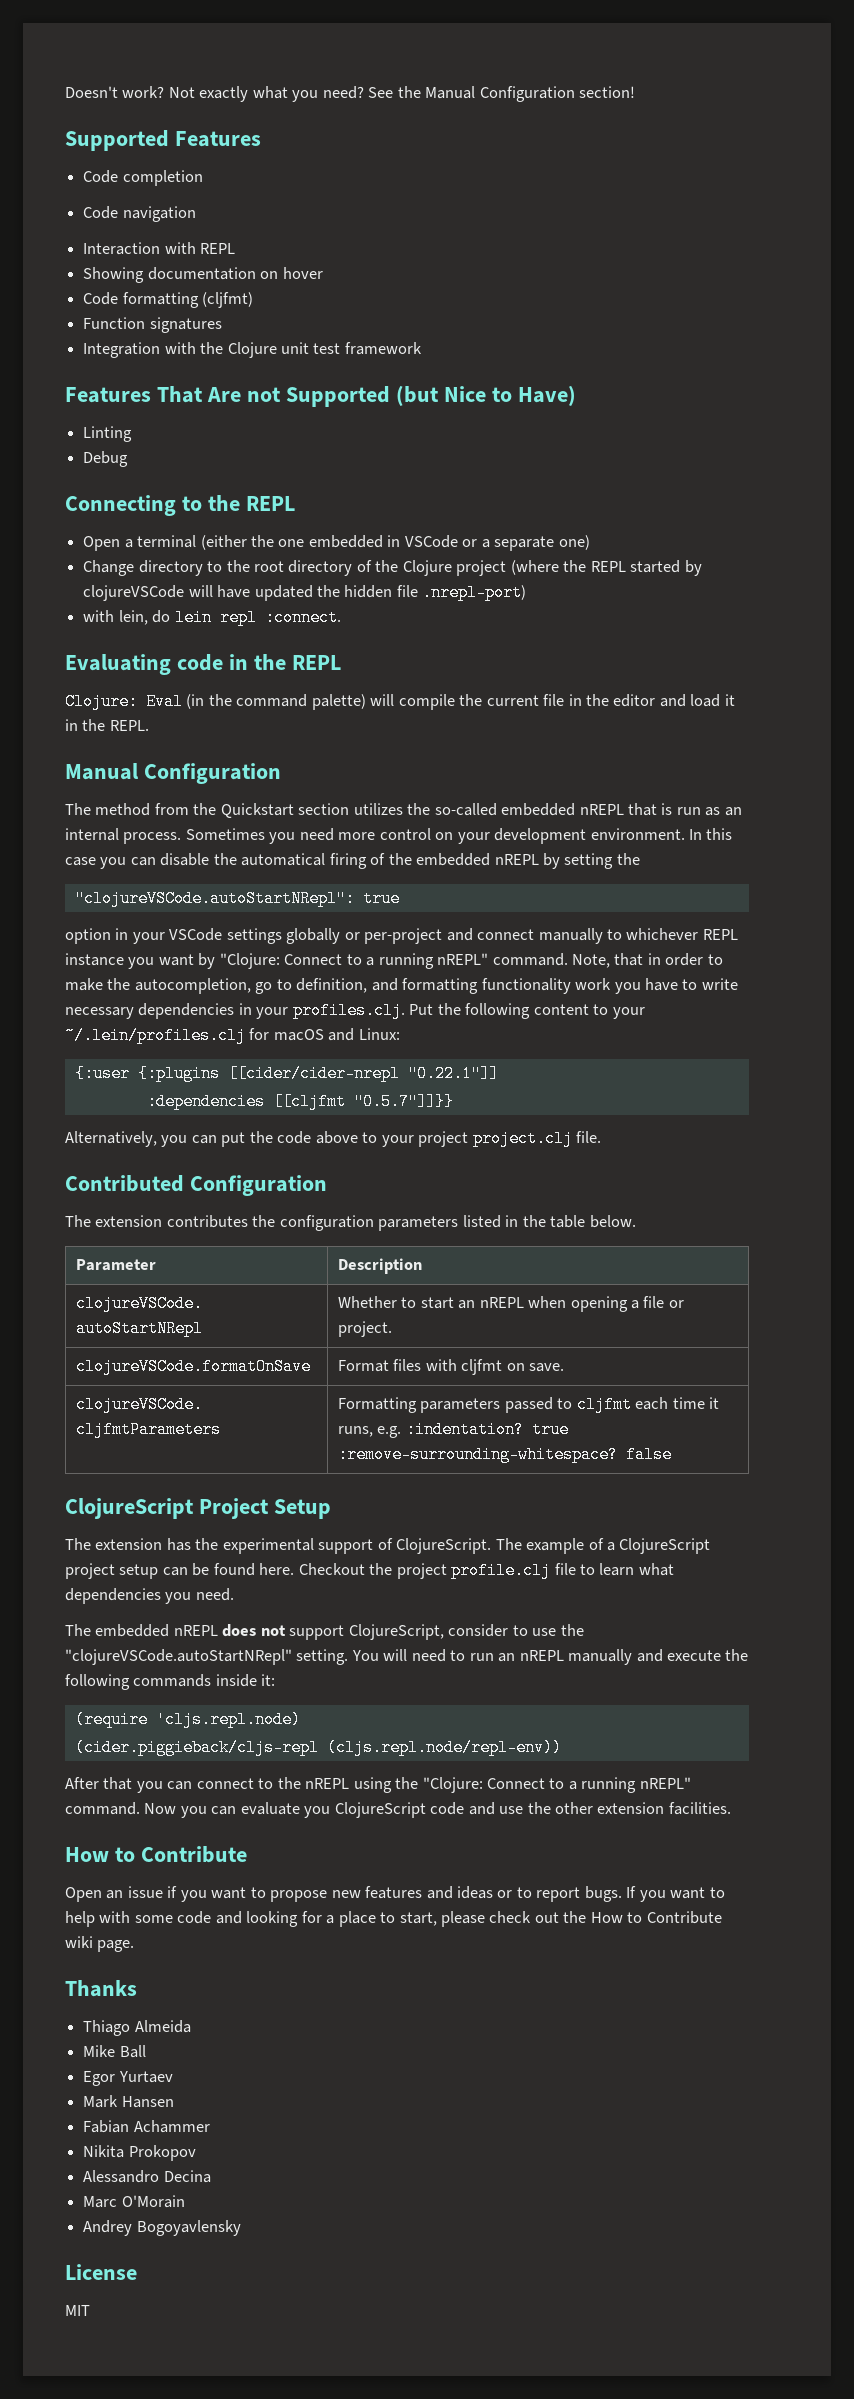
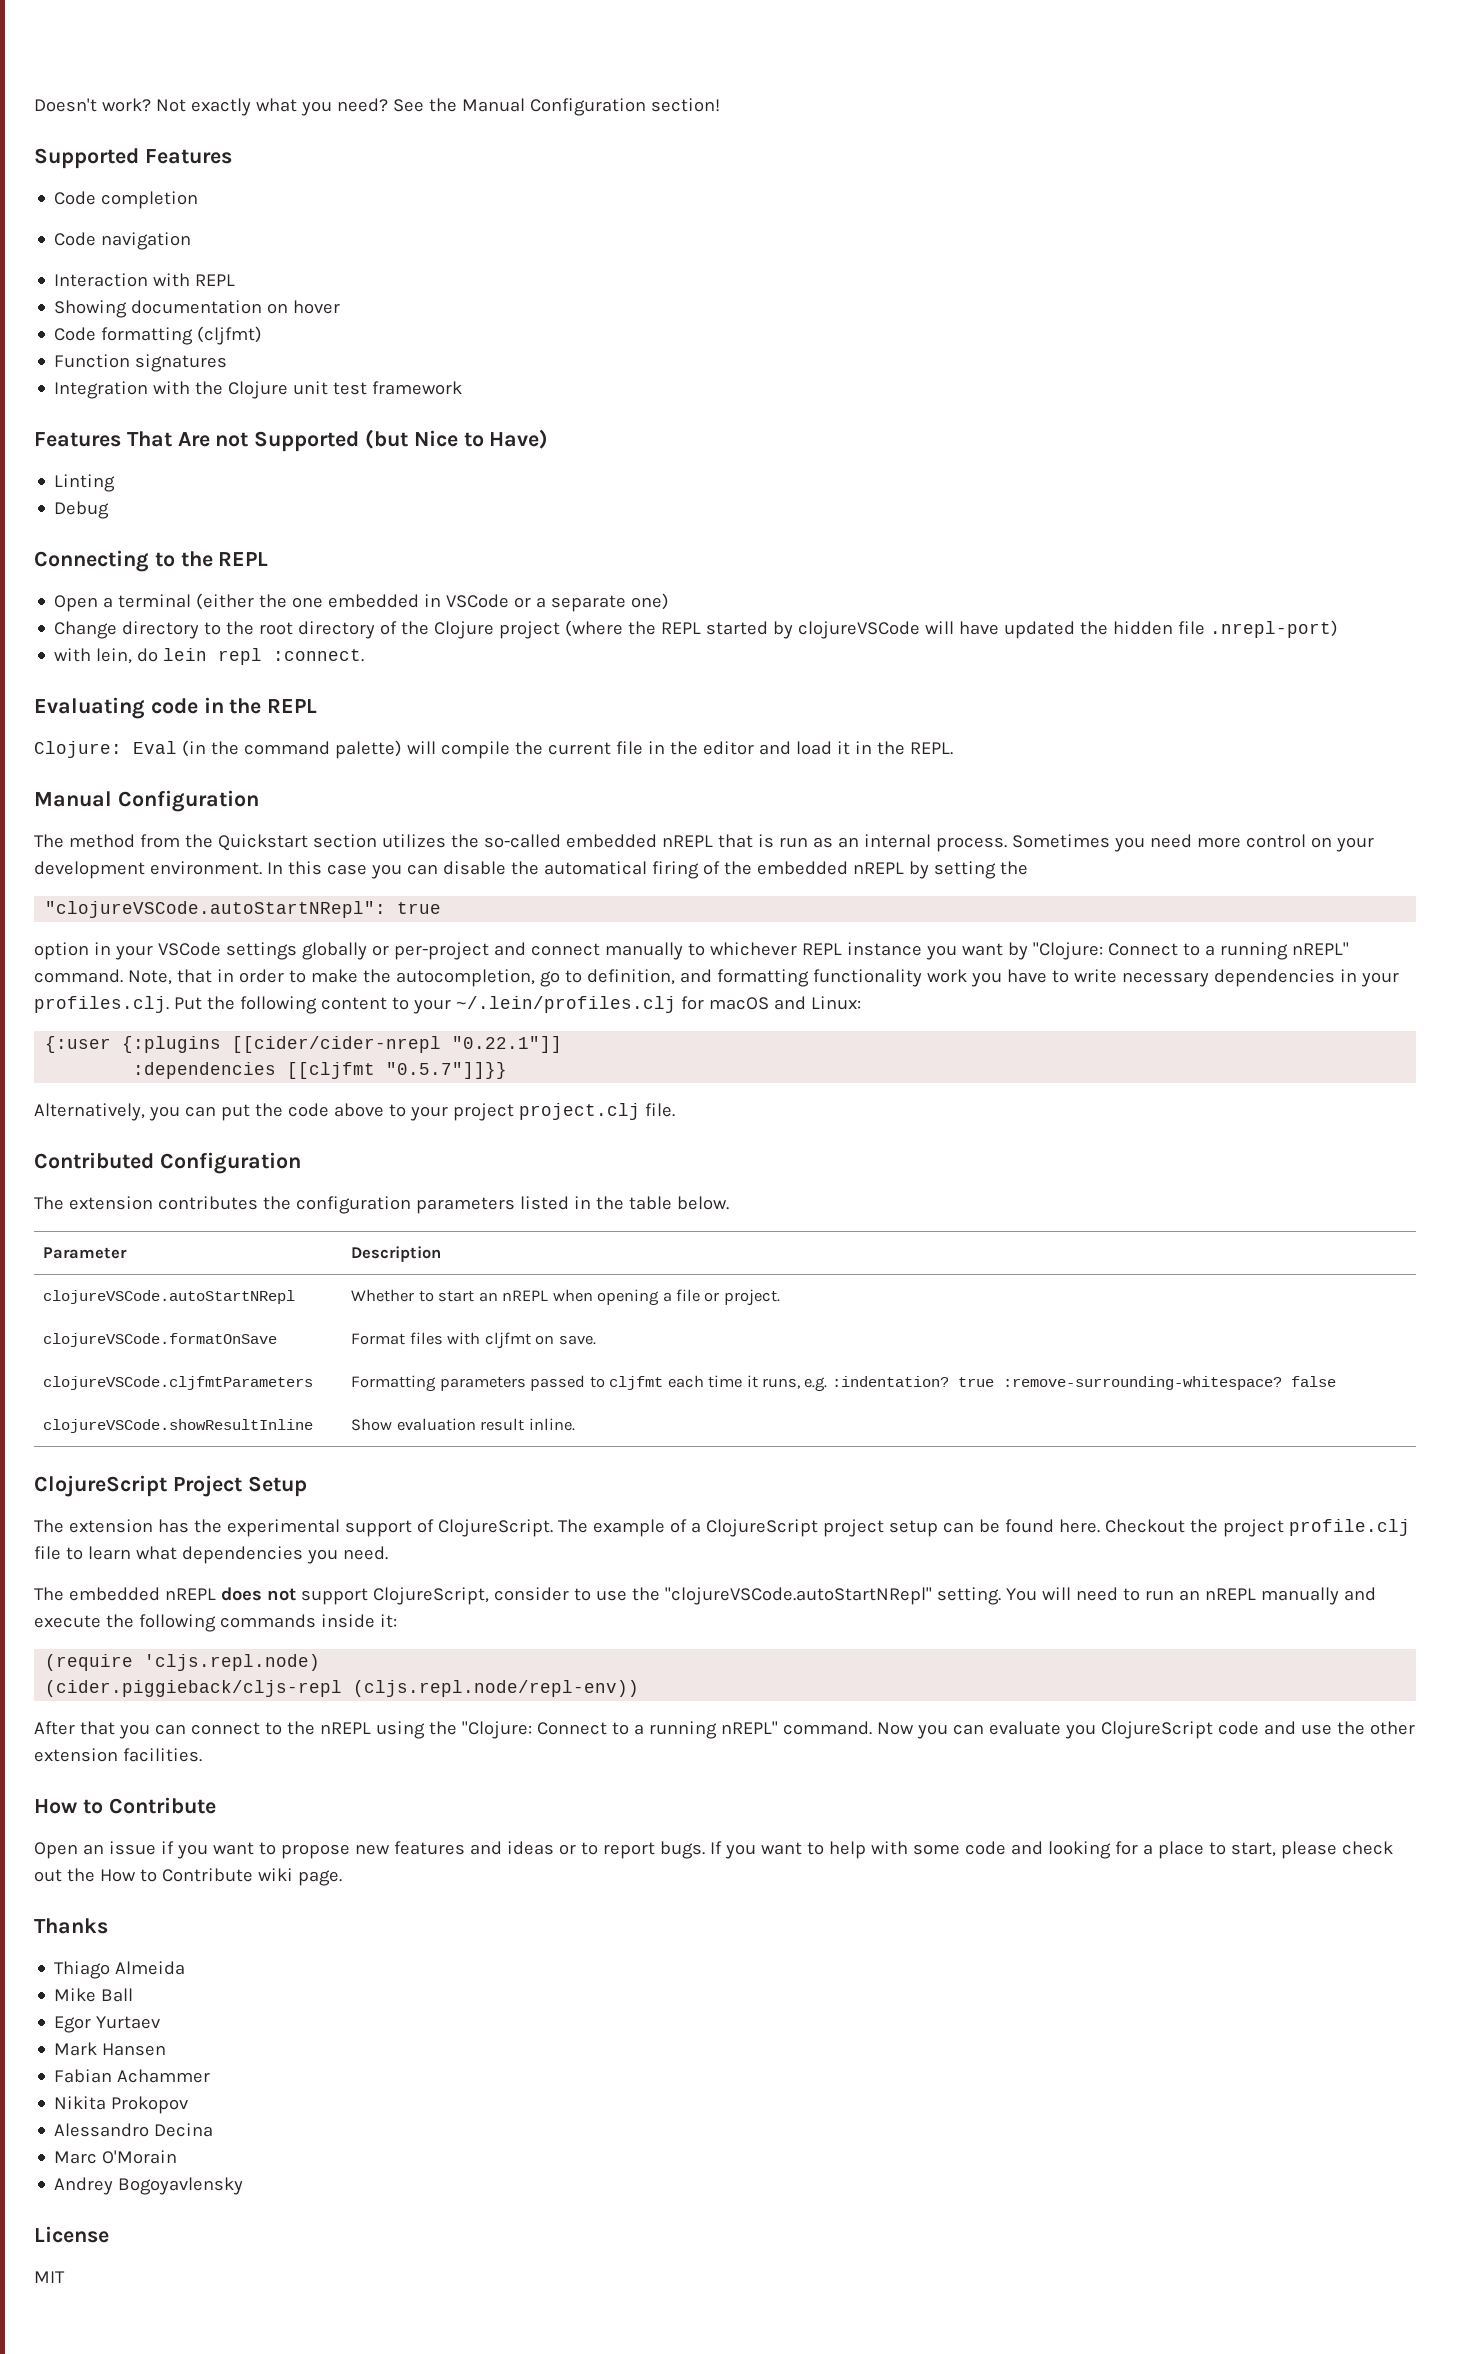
+ clojureVSCode.showResultInline | Show evaluation result inline.

